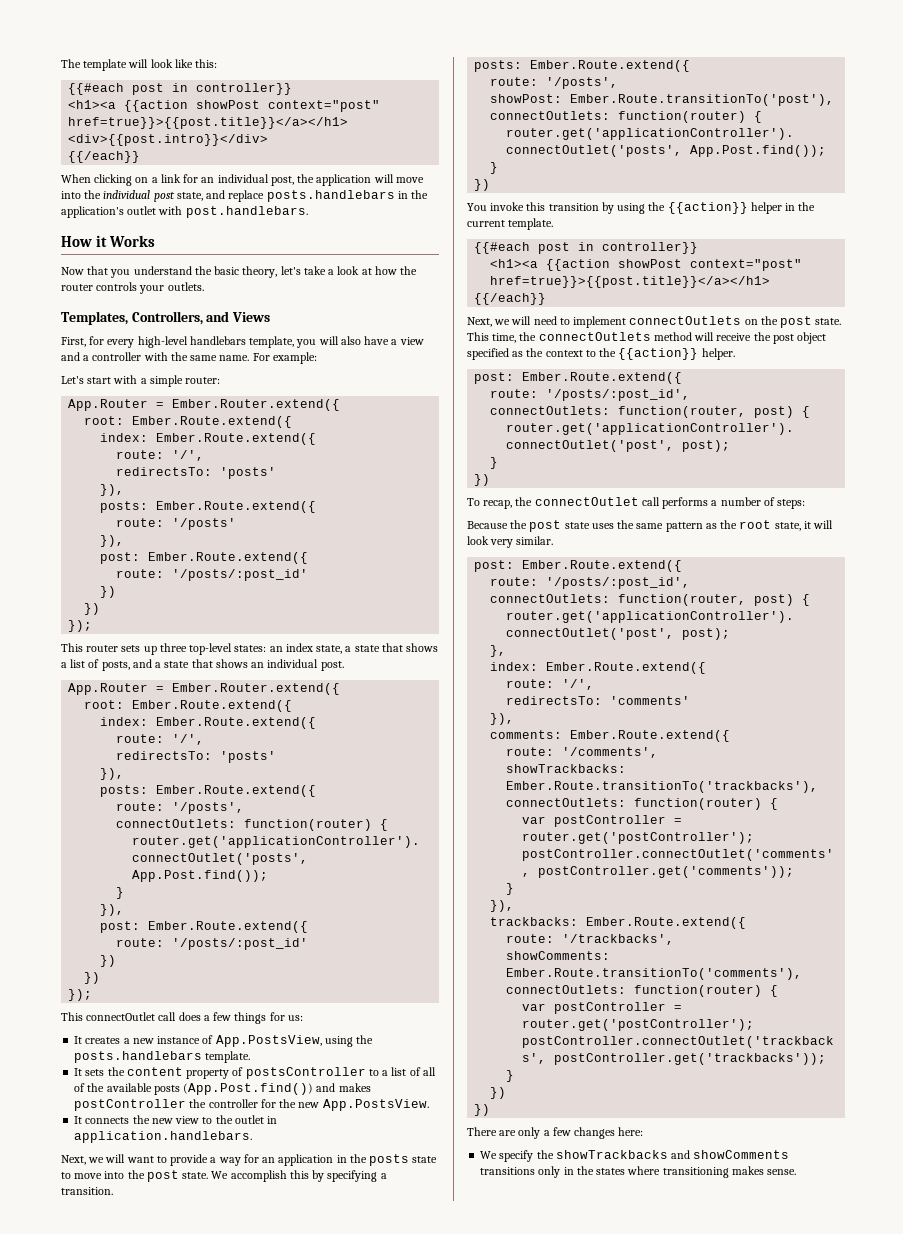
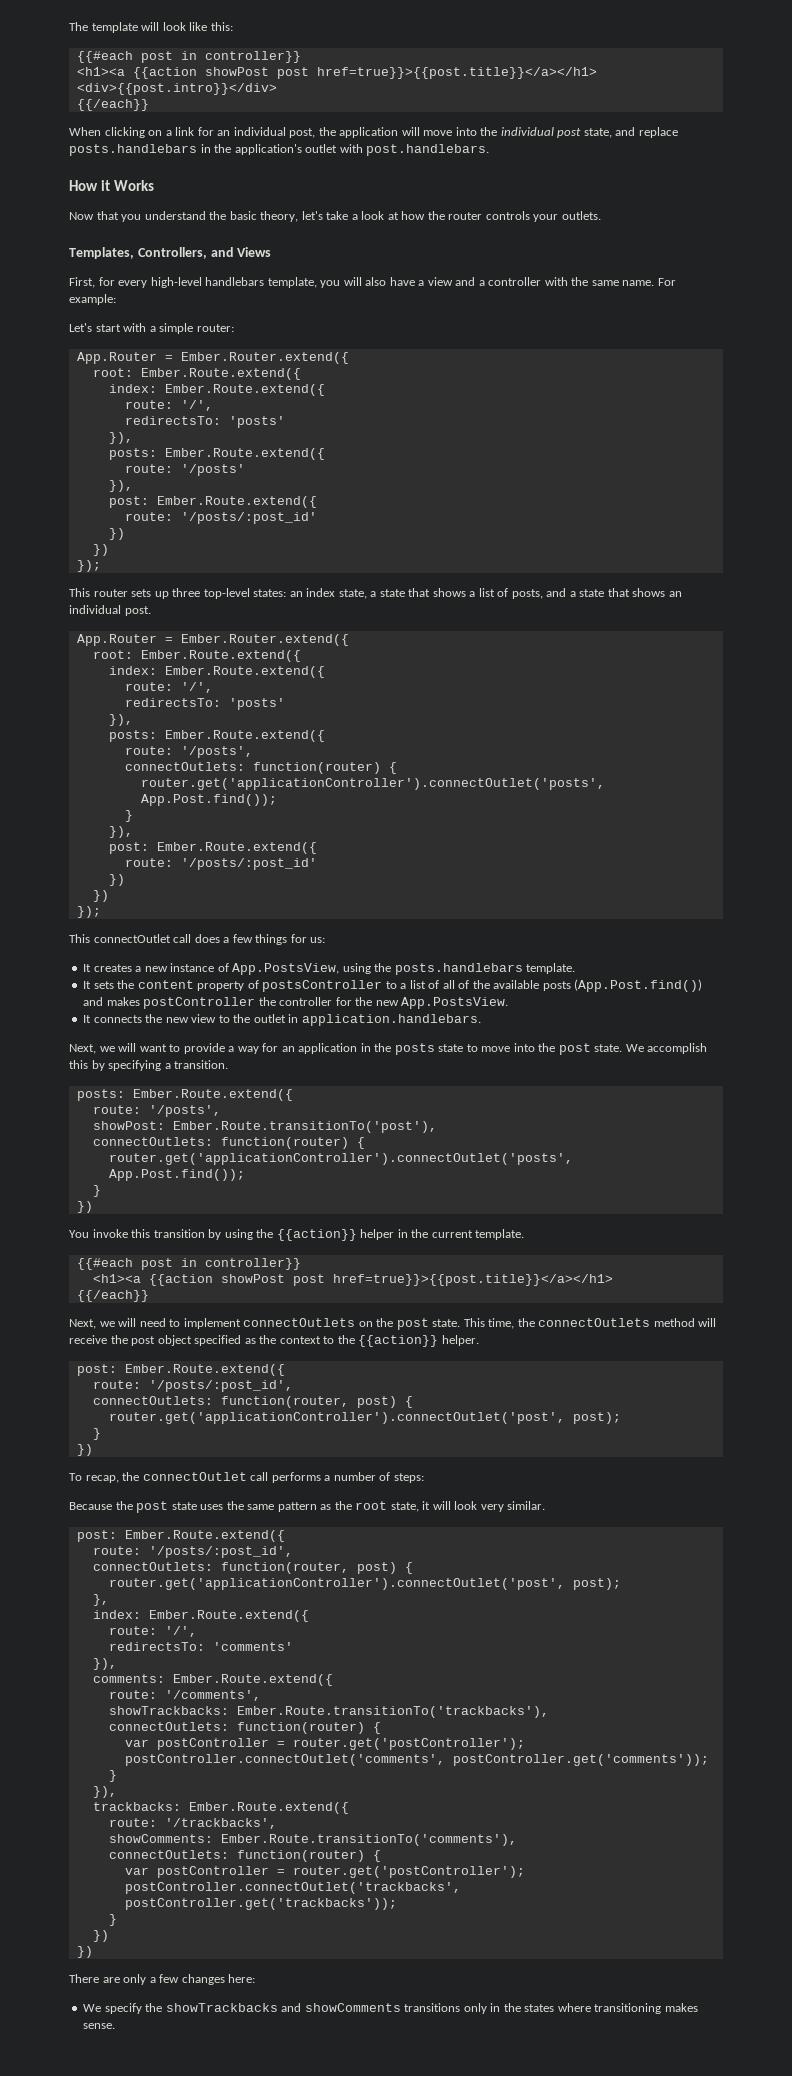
  The template will look like this:
  {{#each post in controller}}
- <h1><a {{action showPost context="post" href=true}}>{{post.title}}</a></h1>
+ <h1><a {{action showPost post href=true}}>{{post.title}}</a></h1>
  You invoke this transition by using the {{action}} helper in the current template.
  {{#each post in controller}}
- <h1><a {{action showPost context="post" href=true}}>{{post.title}}</a></h1>
+ <h1><a {{action showPost post href=true}}>{{post.title}}</a></h1>

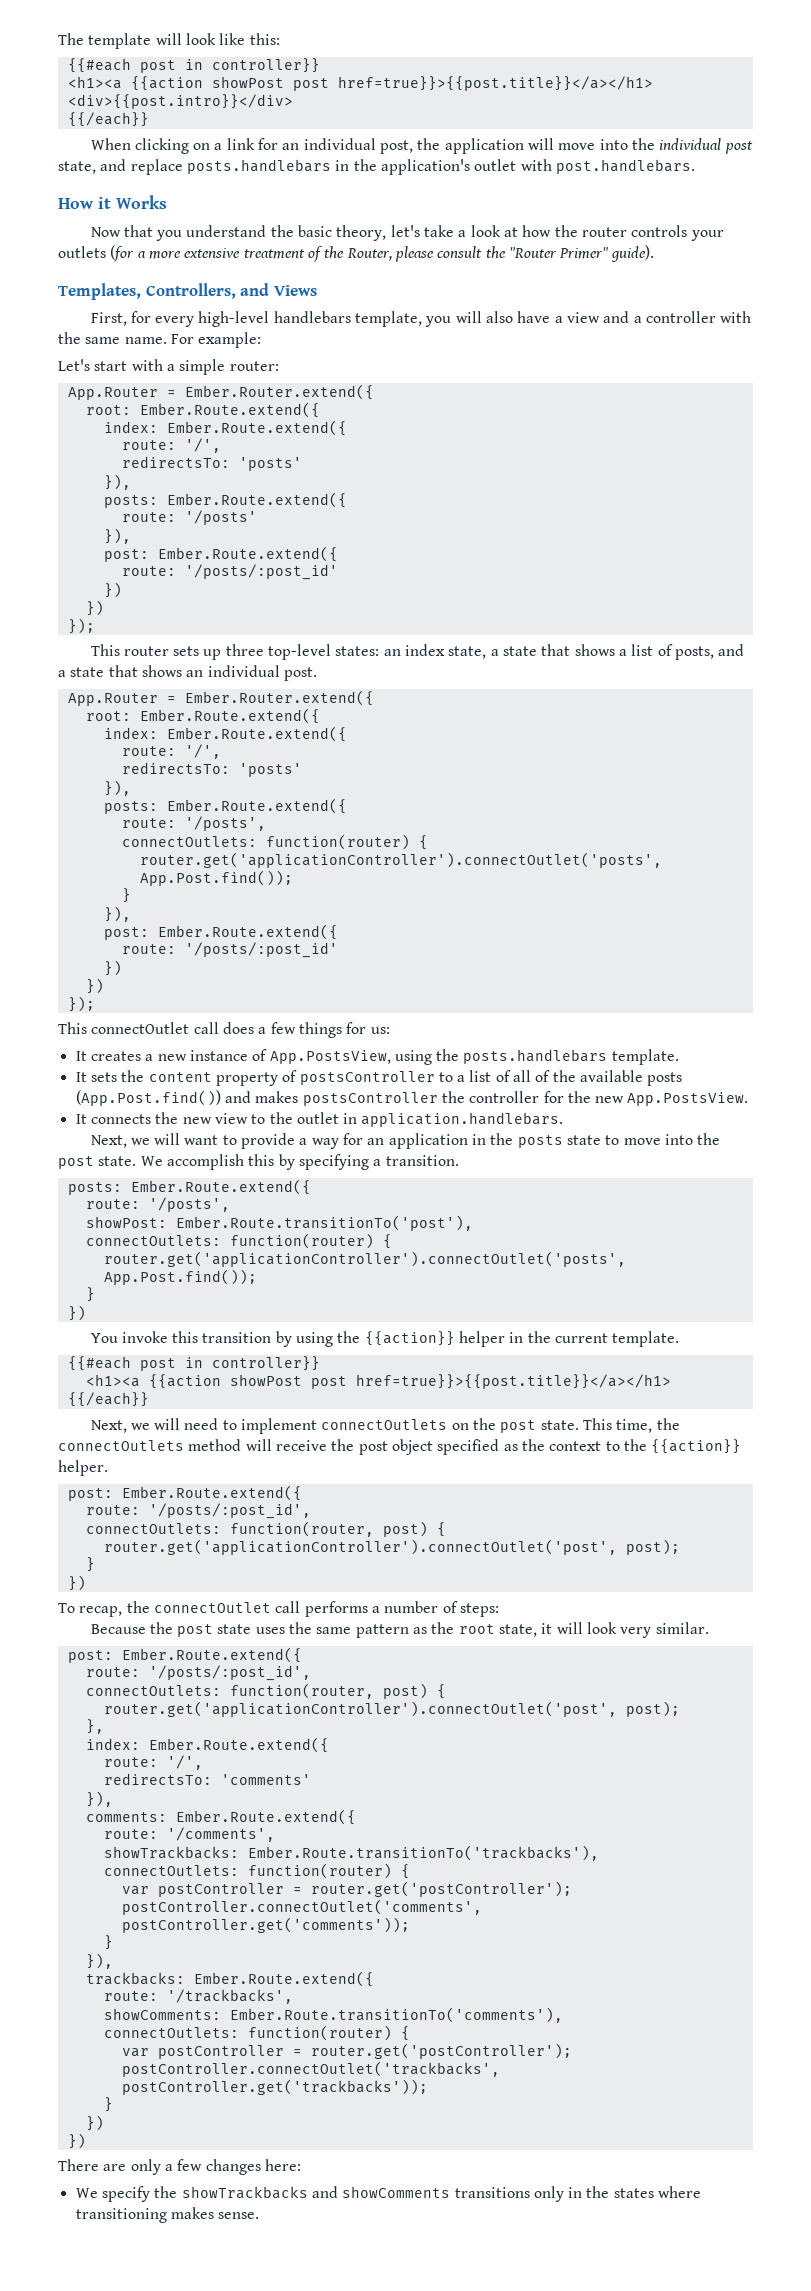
- Now that you understand the basic theory, let's take a look at how the router controls your outlets.
+ Now that you understand the basic theory, let's take a look at how the router controls your outlets (for a more extensive treatment of the Router, please consult the "Router Primer" guide).
- It sets the content property of postsController to a list of all of the available posts (App.Post.find()) and makes postController the controller for the new App.PostsView.
+ It sets the content property of postsController to a list of all of the available posts (App.Post.find()) and makes postsController the controller for the new App.PostsView.

